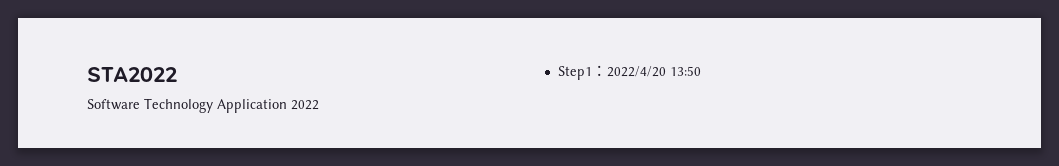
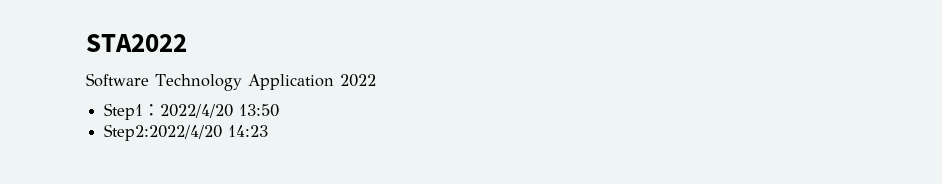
+ Step2:2022/4/20 14:23

